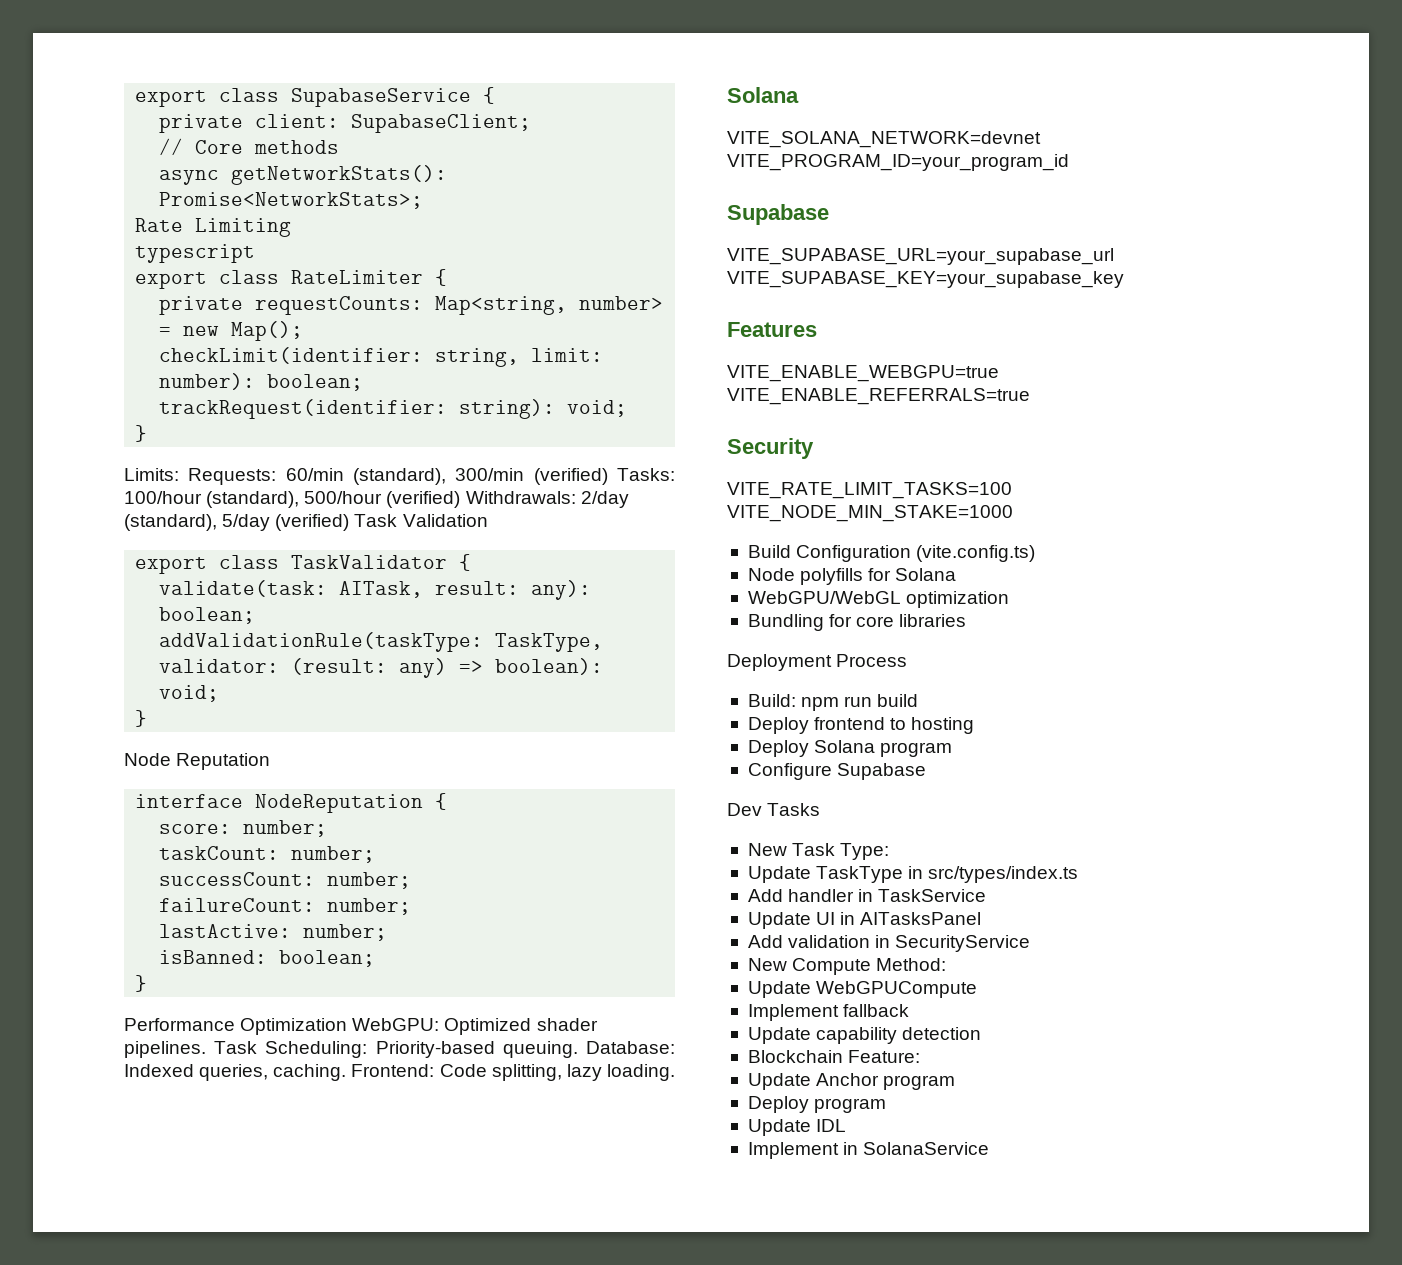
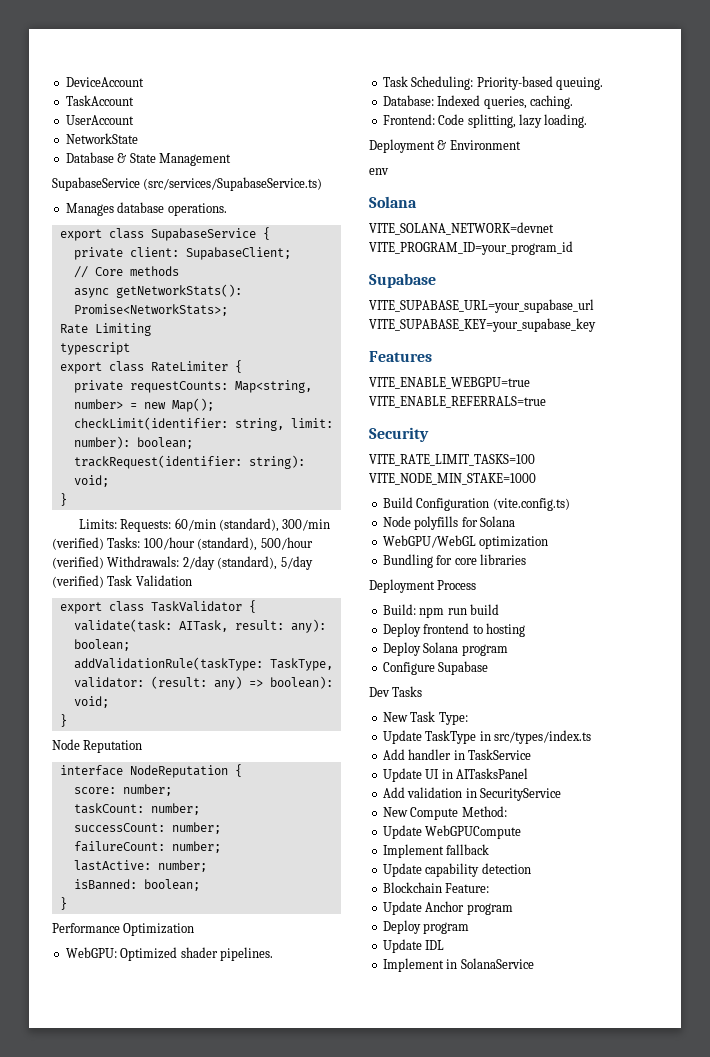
+ DeviceAccount
+ TaskAccount
+ UserAccount
+ NetworkState
+ Database & State Management
+ SupabaseService (src/services/SupabaseService.ts)
+ Manages database operations.
- Performance Optimization WebGPU: Optimized shader pipelines. Task Scheduling: Priority-based queuing. Database: Indexed queries, caching. Frontend: Code splitting, lazy loading.
+ Performance Optimization
+ WebGPU: Optimized shader pipelines.
+ Task Scheduling: Priority-based queuing.
+ Database: Indexed queries, caching.
+ Frontend: Code splitting, lazy loading.
+ Deployment & Environment
+ env

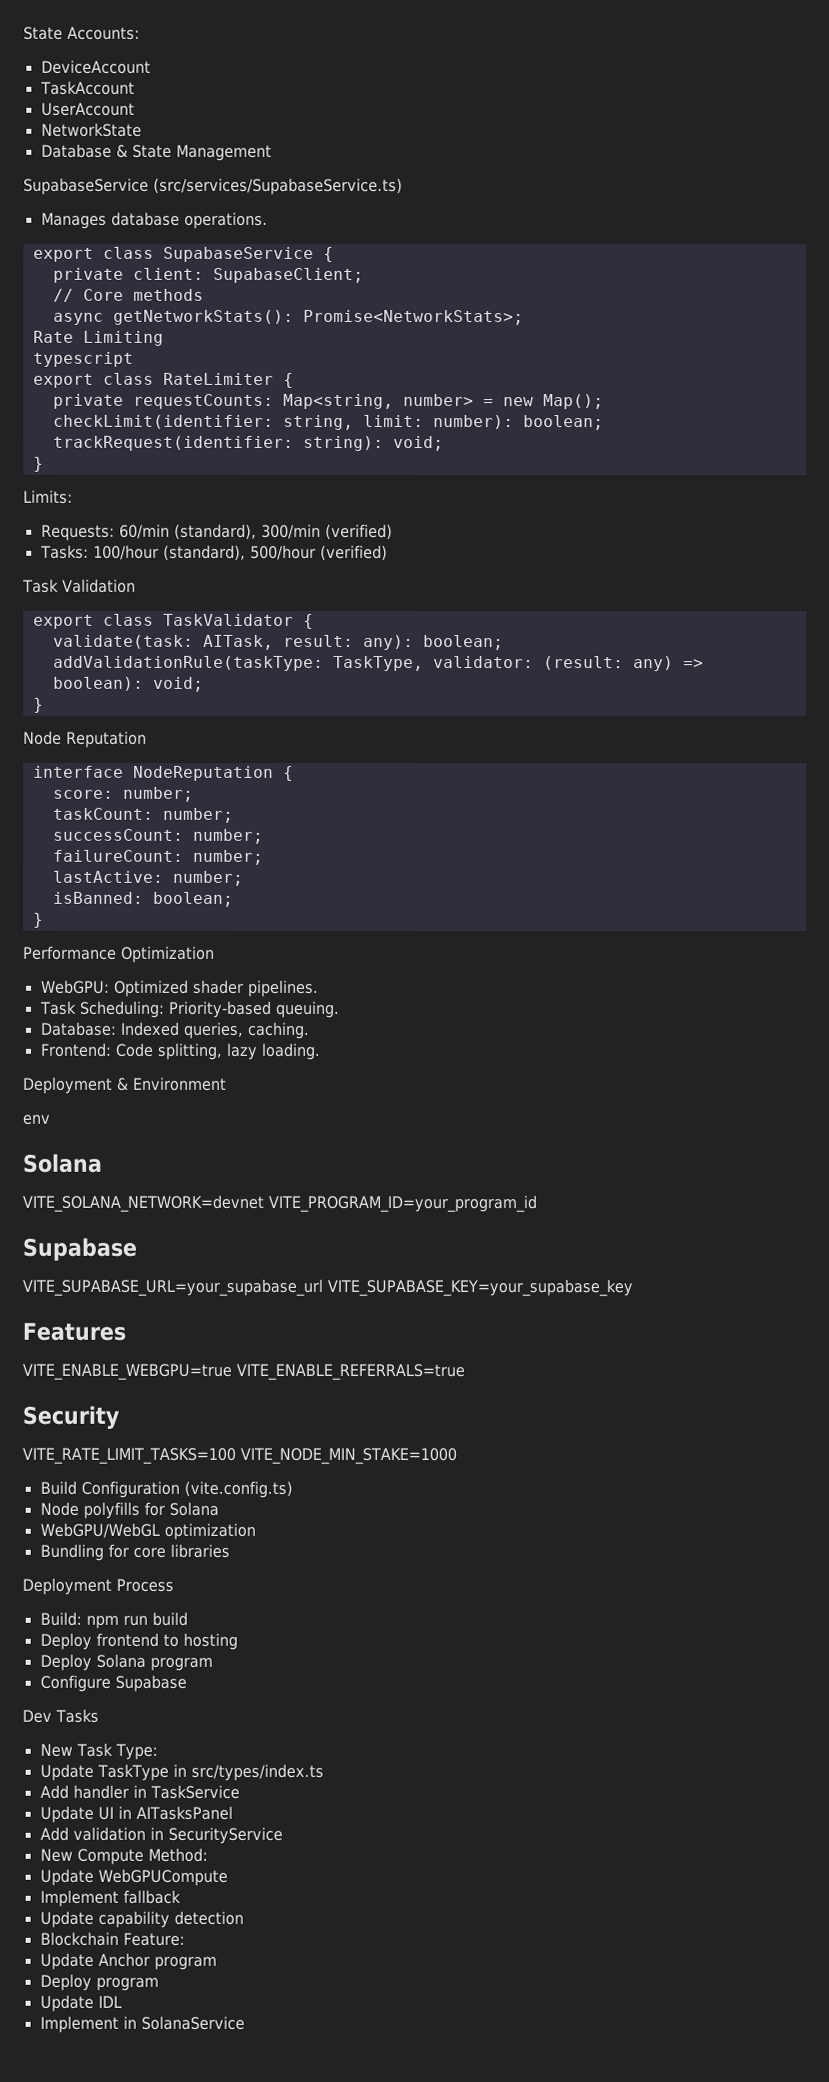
+ State Accounts:
- Limits: Requests: 60/min (standard), 300/min (verified) Tasks: 100/hour (standard), 500/hour (verified) Withdrawals: 2/day (standard), 5/day (verified) Task Validation
+ Limits:
+ Requests: 60/min (standard), 300/min (verified)
+ Tasks: 100/hour (standard), 500/hour (verified)
+ Task Validation

